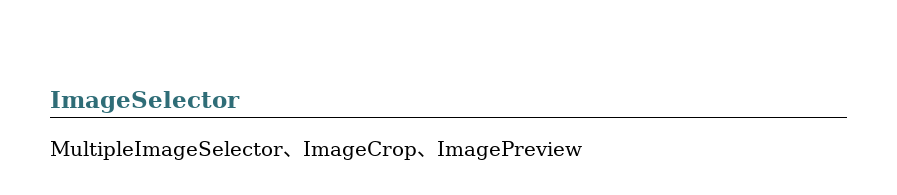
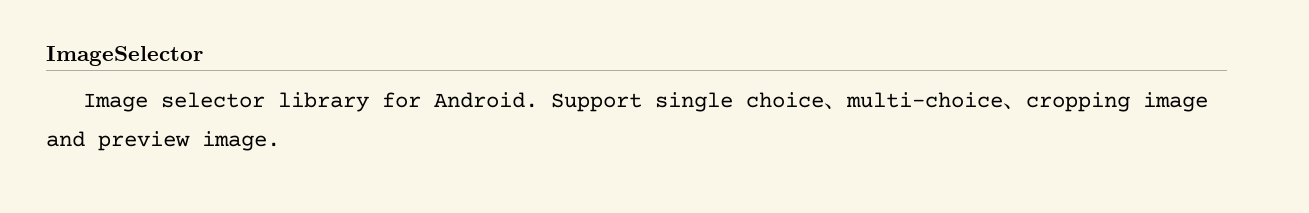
- MultipleImageSelector、ImageCrop、ImagePreview
+ Image selector library for Android. Support single choice、multi-choice、cropping image and preview image.

